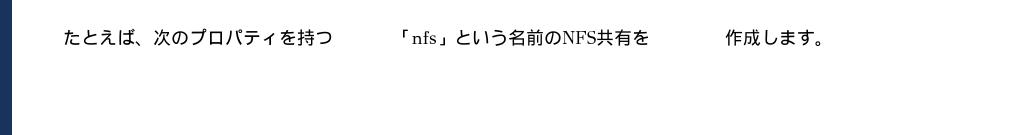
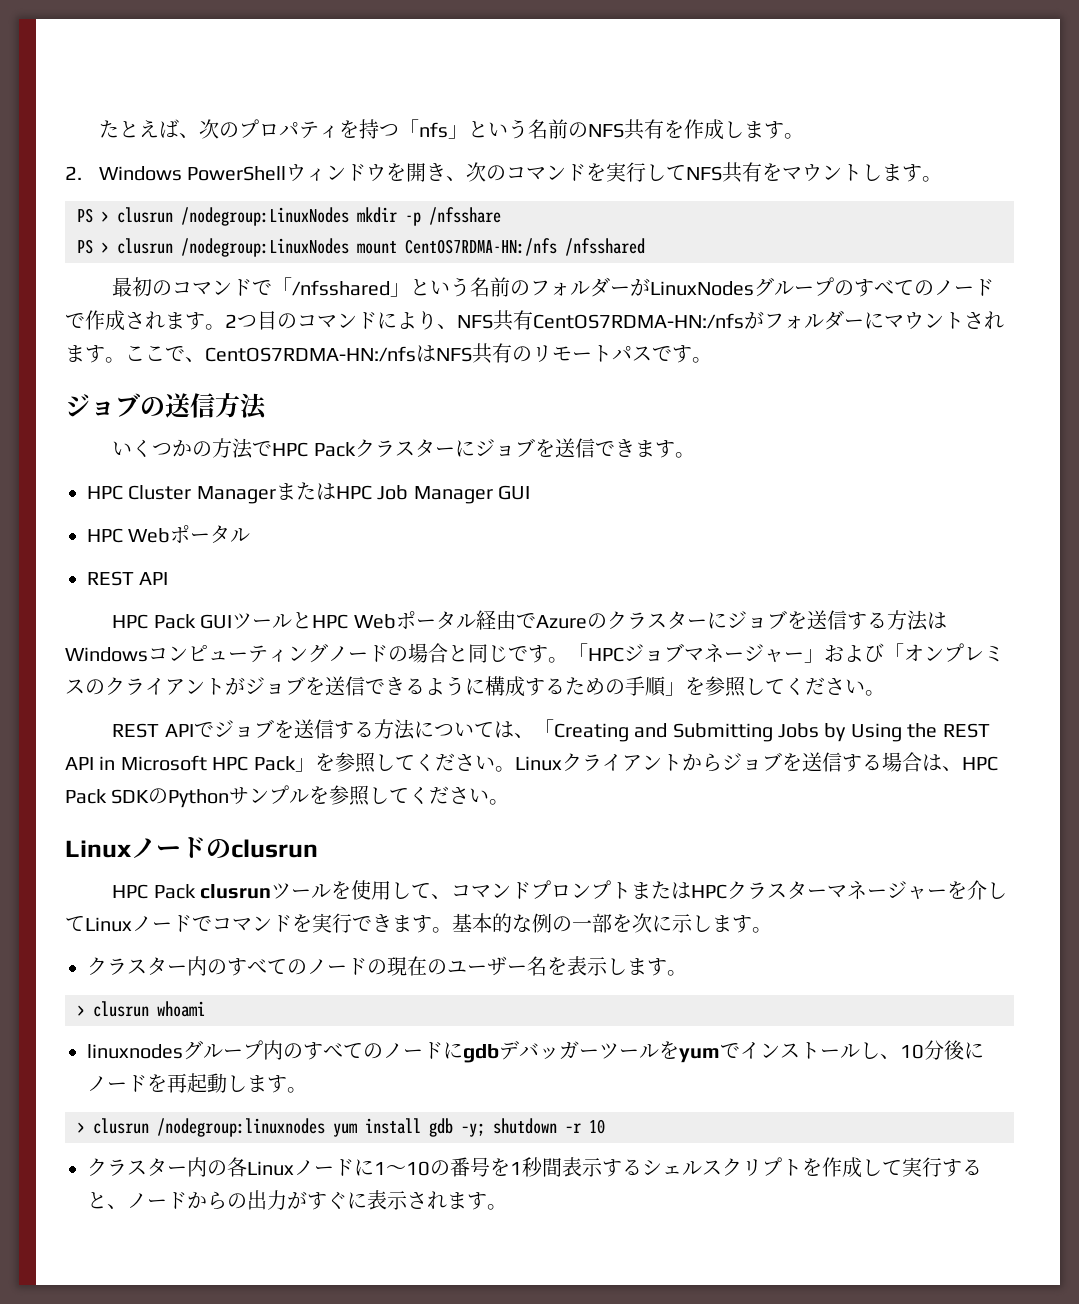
+ 2. Windows PowerShellウィンドウを開き、次のコマンドを実行してNFS共有をマウントします。
+ PS > clusrun /nodegroup:LinuxNodes mkdir -p /nfsshare
+ PS > clusrun /nodegroup:LinuxNodes mount CentOS7RDMA-HN:/nfs /nfsshared
+ 最初のコマンドで「/nfsshared」という名前のフォルダーがLinuxNodesグループのすべてのノードで作成されます。2つ目のコマンドにより、NFS共有CentOS7RDMA-HN:/nfsがフォルダーにマウントされます。ここで、CentOS7RDMA-HN:/nfsはNFS共有のリモートパスです。
+ ジョブの送信方法
+ いくつかの方法でHPC Packクラスターにジョブを送信できます。
+ HPC Cluster ManagerまたはHPC Job Manager GUI
+ HPC Webポータル
+ REST API
+ HPC Pack GUIツールとHPC Webポータル経由でAzureのクラスターにジョブを送信する方法はWindowsコンピューティングノードの場合と同じです。「HPCジョブマネージャー」および「オンプレミスのクライアントがジョブを送信できるように構成するための手順」を参照してください。
+ REST APIでジョブを送信する方法については、「Creating and Submitting Jobs by Using the REST API in Microsoft HPC Pack」を参照してください。Linuxクライアントからジョブを送信する場合は、HPC Pack SDKのPythonサンプルを参照してください。
+ Linuxノードのclusrun
+ HPC Pack clusrunツールを使用して、コマンドプロンプトまたはHPCクラスターマネージャーを介してLinuxノードでコマンドを実行できます。基本的な例の一部を次に示します。
+ クラスター内のすべてのノードの現在のユーザー名を表示します。
+ > clusrun whoami
+ linuxnodesグループ内のすべてのノードにgdbデバッガーツールをyumでインストールし、10分後にノードを再起動します。
+ > clusrun /nodegroup:linuxnodes yum install gdb –y; shutdown –r 10
+ クラスター内の各Linuxノードに1～10の番号を1秒間表示するシェルスクリプトを作成して実行すると、ノードからの出力がすぐに表示されます。

